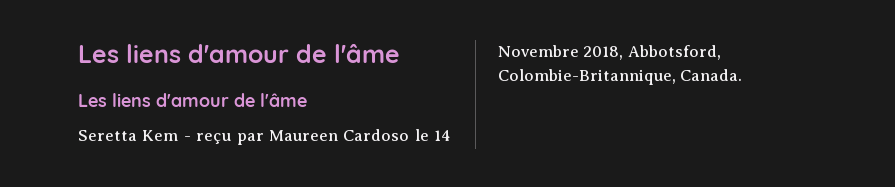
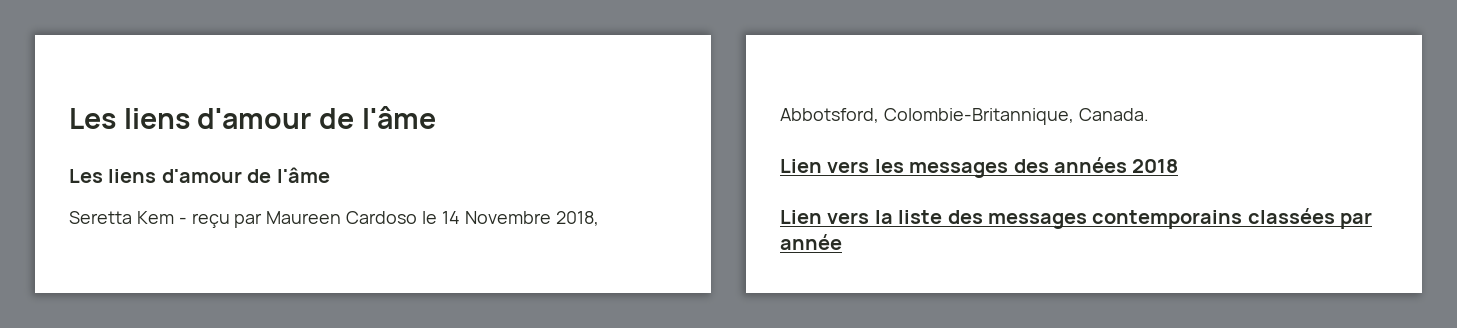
+ Lien vers les messages des années 2018
+ Lien vers la liste des messages contemporains classées par année

